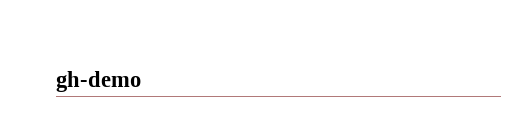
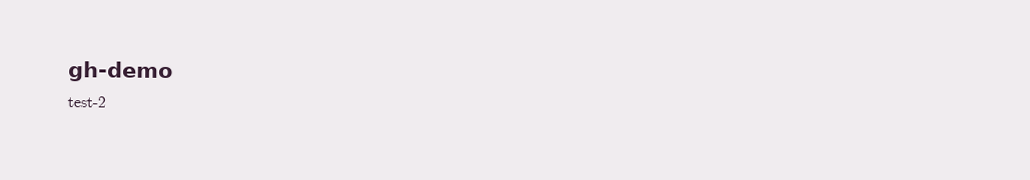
+ test-2

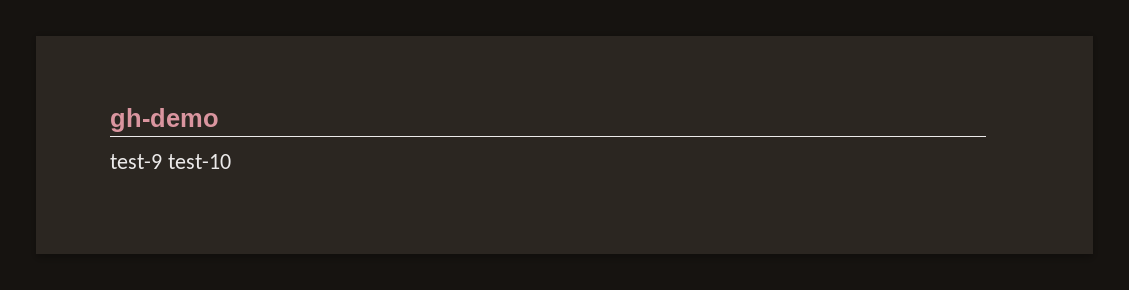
- test-2
+ test-9 test-10

